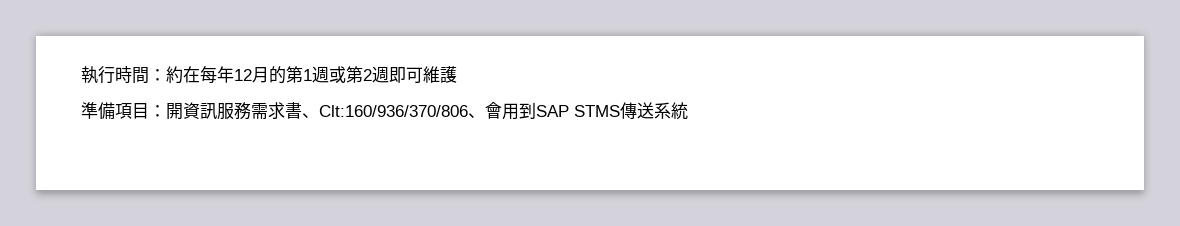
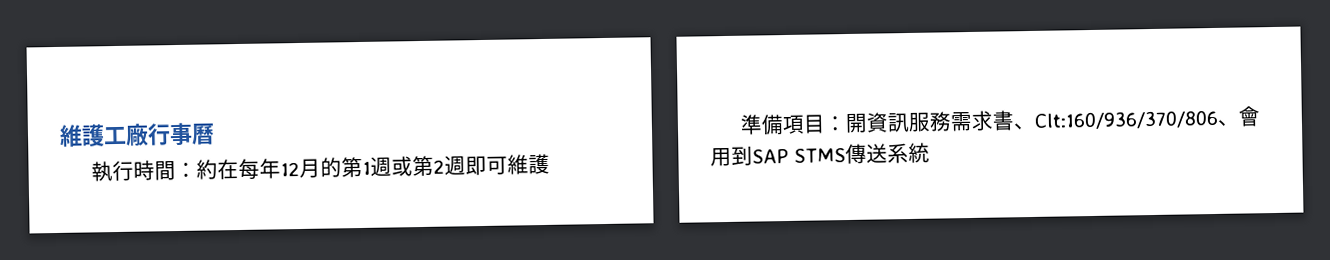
+ 維護工廠行事曆

